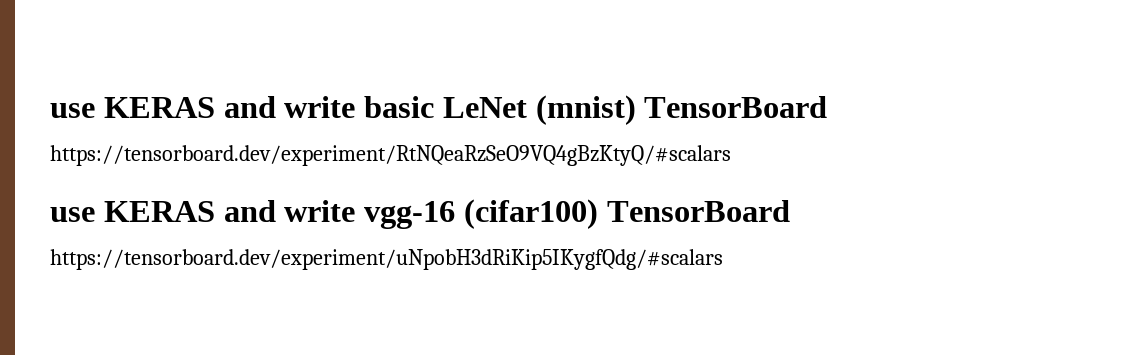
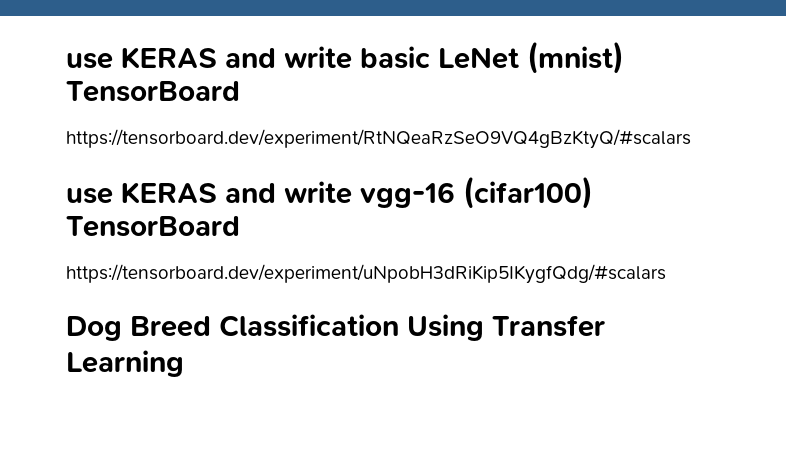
+ Dog Breed Classification Using Transfer Learning

